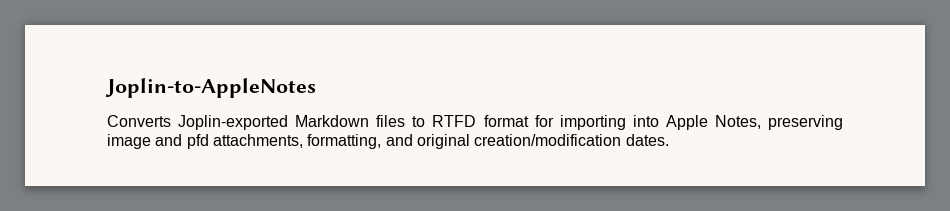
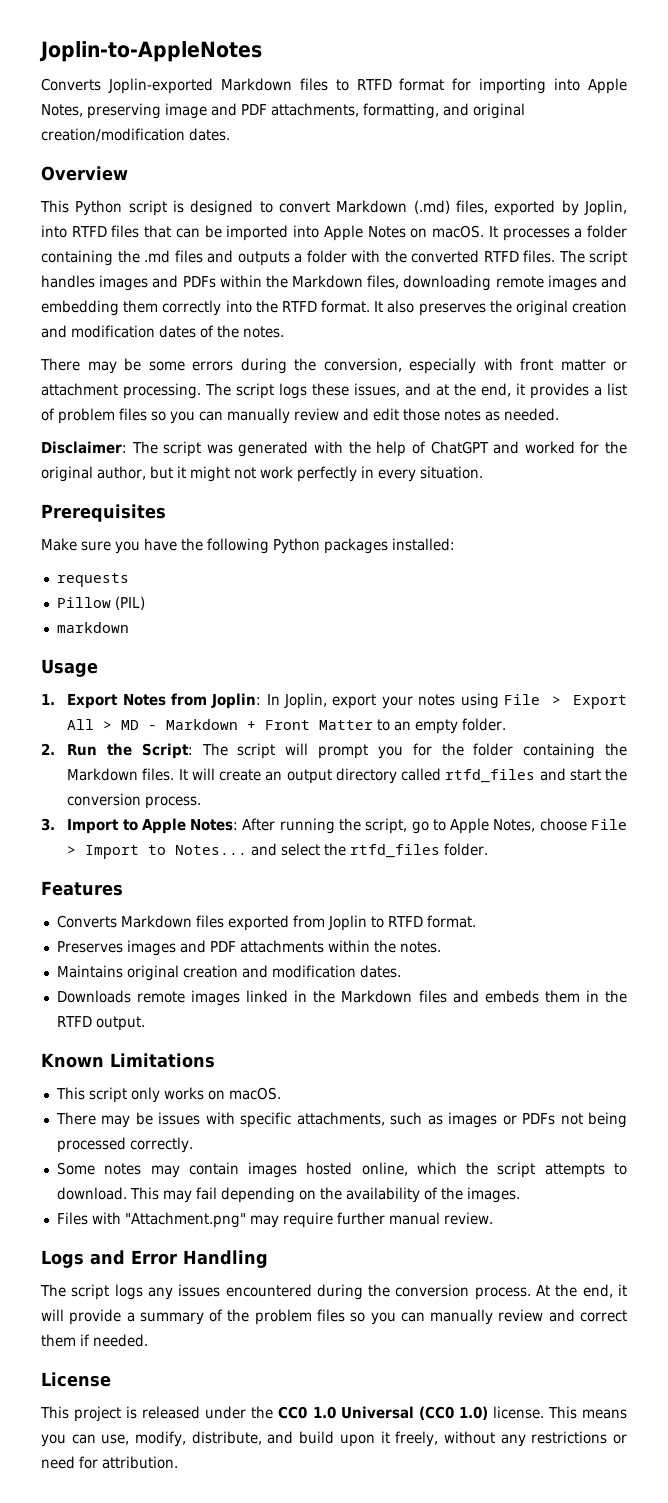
- Converts Joplin-exported Markdown files to RTFD format for importing into Apple Notes, preserving image and pfd attachments, formatting, and original creation/modification dates.
+ Converts Joplin-exported Markdown files to RTFD format for importing into Apple Notes, preserving image and PDF attachments, formatting, and original creation/modification dates.
+ Overview
+ This Python script is designed to convert Markdown (.md) files, exported by Joplin, into RTFD files that can be imported into Apple Notes on macOS. It processes a folder containing the .md files and outputs a folder with the converted RTFD files. The script handles images and PDFs within the Markdown files, downloading remote images and embedding them correctly into the RTFD format. It also preserves the original creation and modification dates of the notes.
+ There may be some errors during the conversion, especially with front matter or attachment processing. The script logs these issues, and at the end, it provides a list of problem files so you can manually review and edit those notes as needed.
+ Disclaimer: The script was generated with the help of ChatGPT and worked for the original author, but it might not work perfectly in every situation.
+ Prerequisites
+ Make sure you have the following Python packages installed:
+ requests
+ Pillow (PIL)
+ markdown
+ Usage
+ 1. Export Notes from Joplin: In Joplin, export your notes using File > Export All > MD - Markdown + Front Matter to an empty folder.
+ 2. Run the Script: The script will prompt you for the folder containing the Markdown files. It will create an output directory called rtfd_files and start the conversion process.
+ 3. Import to Apple Notes: After running the script, go to Apple Notes, choose File > Import to Notes... and select the rtfd_files folder.
+ Features
+ Converts Markdown files exported from Joplin to RTFD format.
+ Preserves images and PDF attachments within the notes.
+ Maintains original creation and modification dates.
+ Downloads remote images linked in the Markdown files and embeds them in the RTFD output.
+ Known Limitations
+ This script only works on macOS.
+ There may be issues with specific attachments, such as images or PDFs not being processed correctly.
+ Some notes may contain images hosted online, which the script attempts to download. This may fail depending on the availability of the images.
+ Files with "Attachment.png" may require further manual review.
+ Logs and Error Handling
+ The script logs any issues encountered during the conversion process. At the end, it will provide a summary of the problem files so you can manually review and correct them if needed.
+ License
+ This project is released under the CC0 1.0 Universal (CC0 1.0) license. This means you can use, modify, distribute, and build upon it freely, without any restrictions or need for attribution.

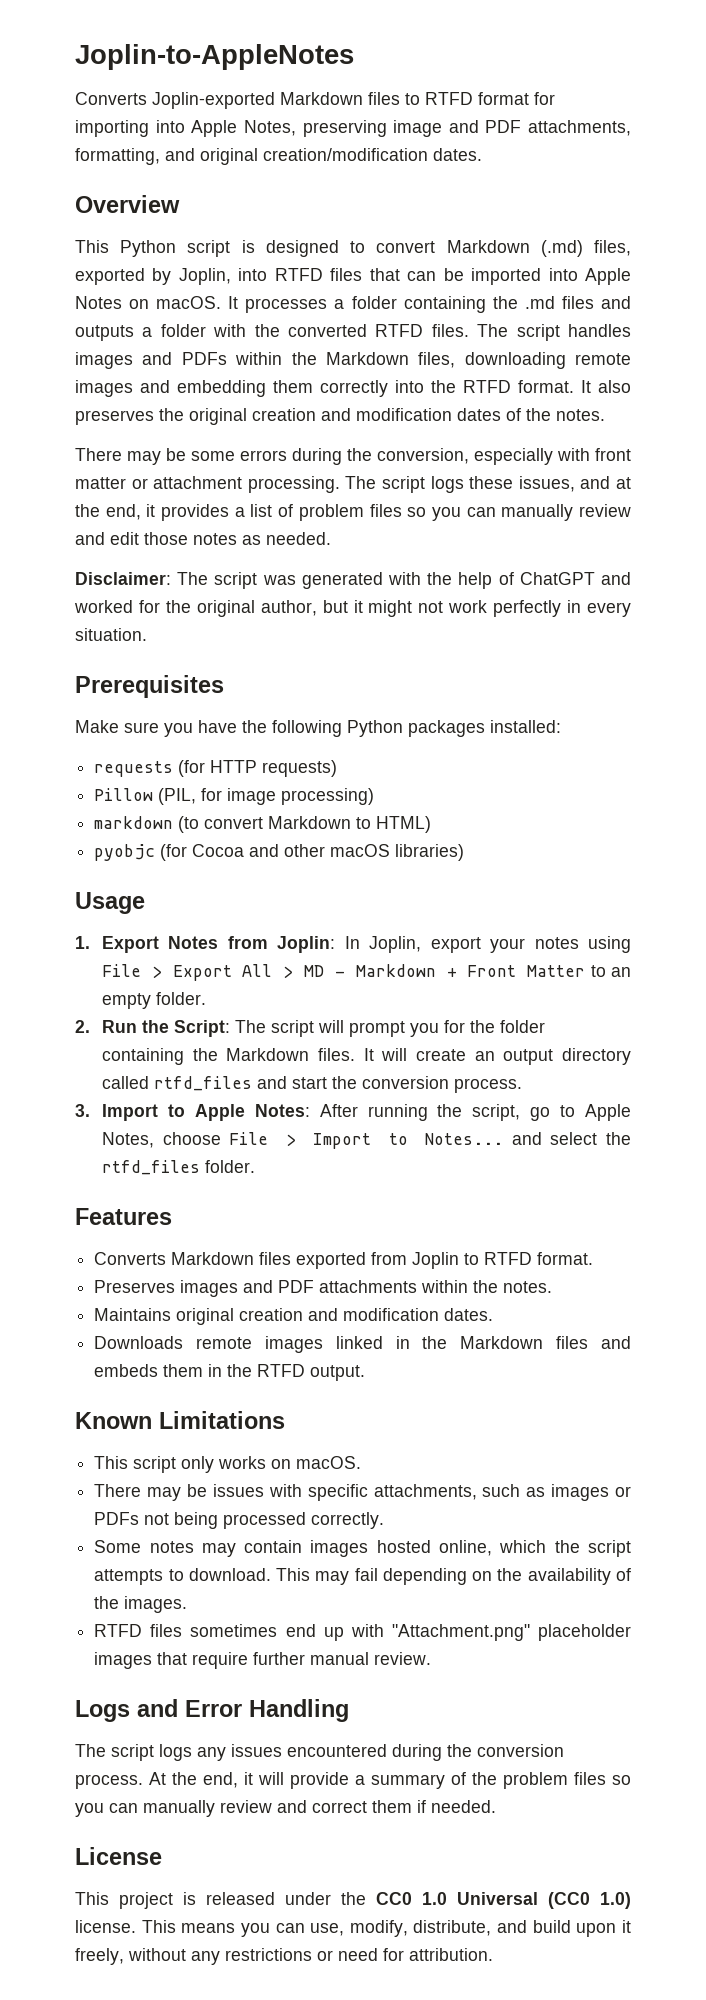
- requests
- Pillow (PIL)
- markdown
+ requests (for HTTP requests)
+ Pillow (PIL, for image processing)
+ markdown (to convert Markdown to HTML)
+ pyobjc (for Cocoa and other macOS libraries)
- Files with "Attachment.png" may require further manual review.
+ RTFD files sometimes end up with "Attachment.png" placeholder images that require further manual review.

